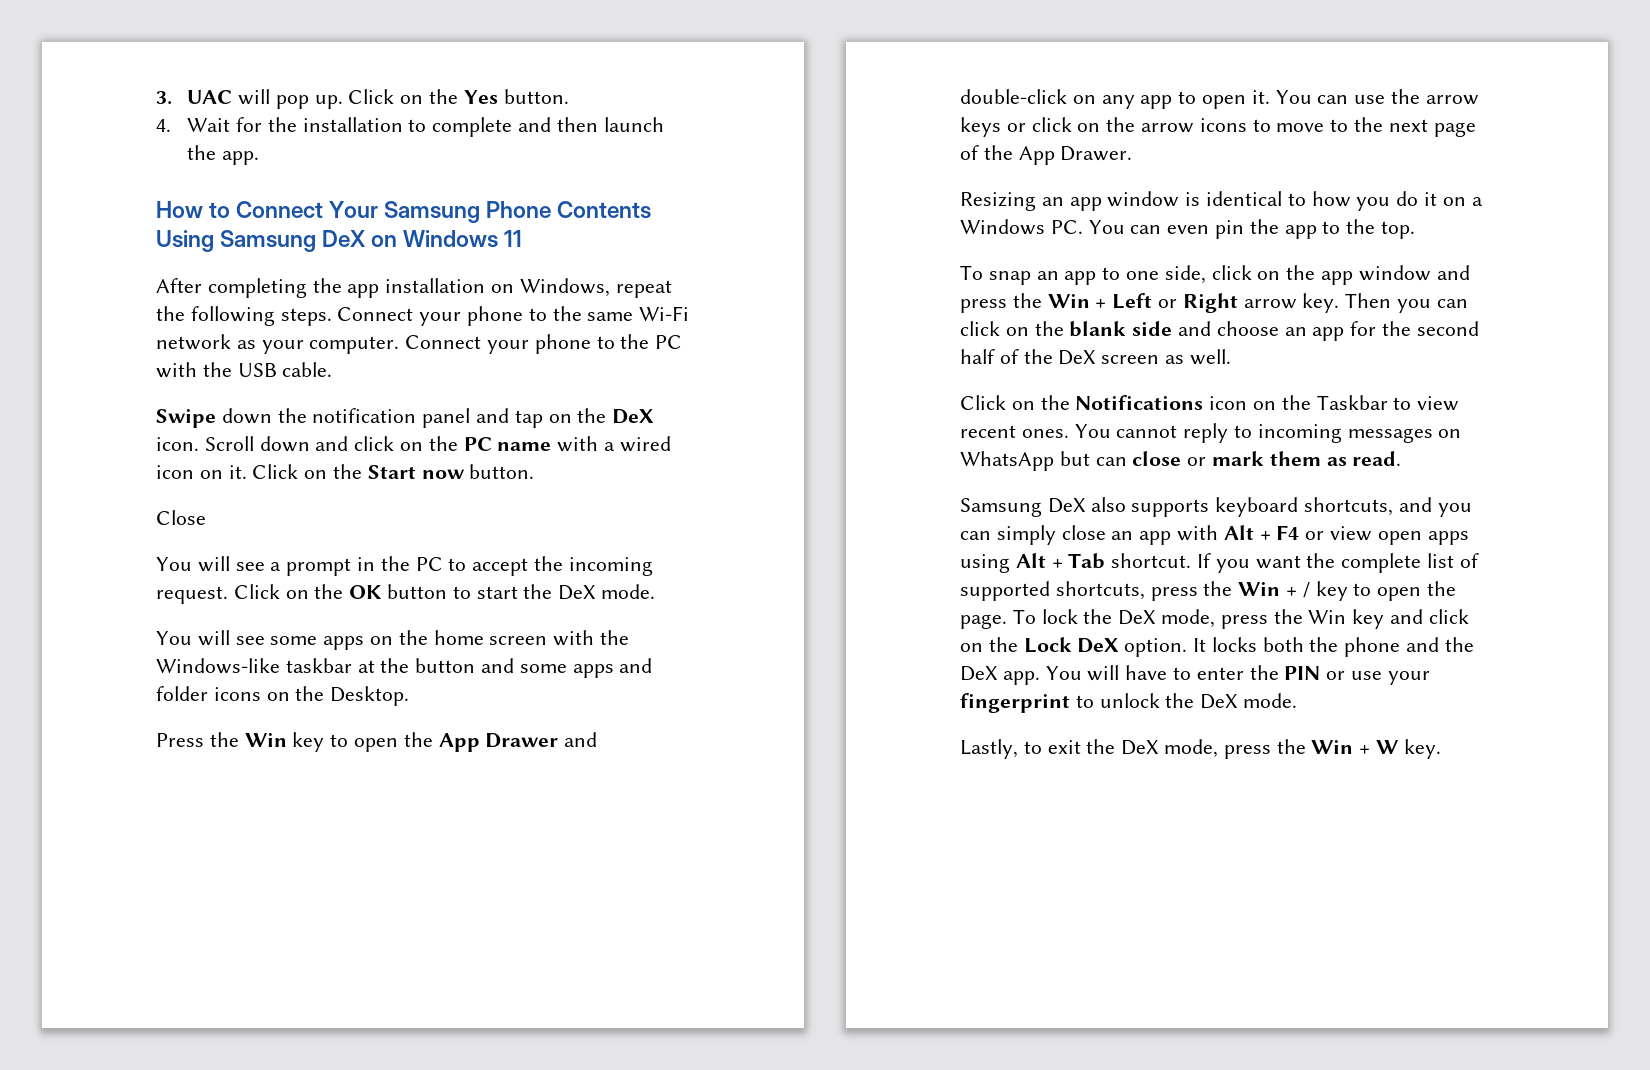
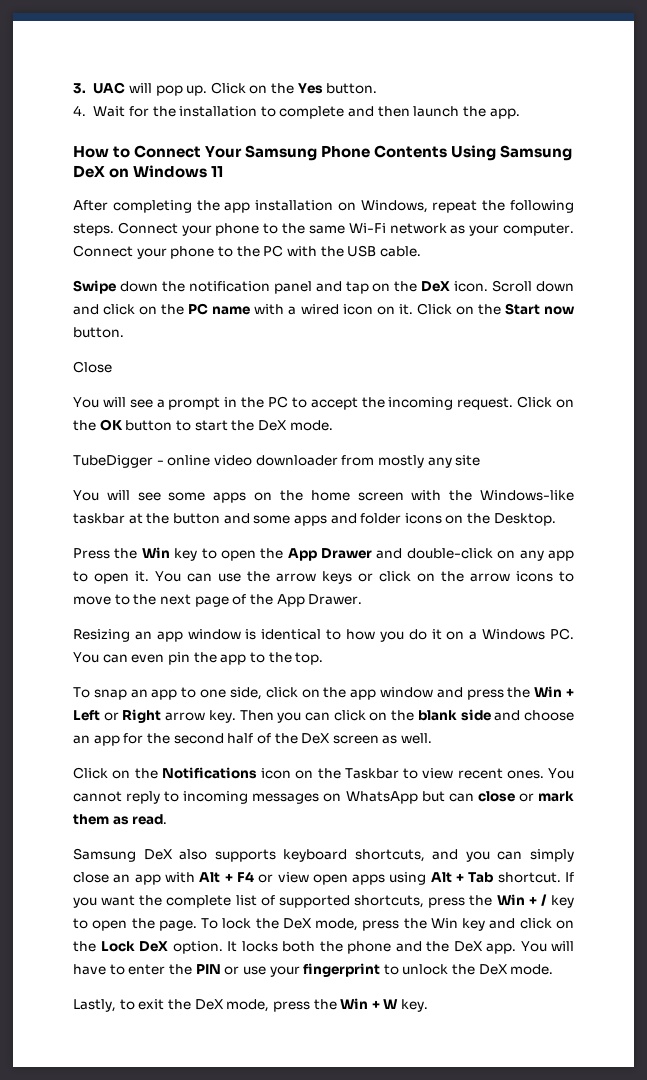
+ TubeDigger - online video downloader from mostly any site

